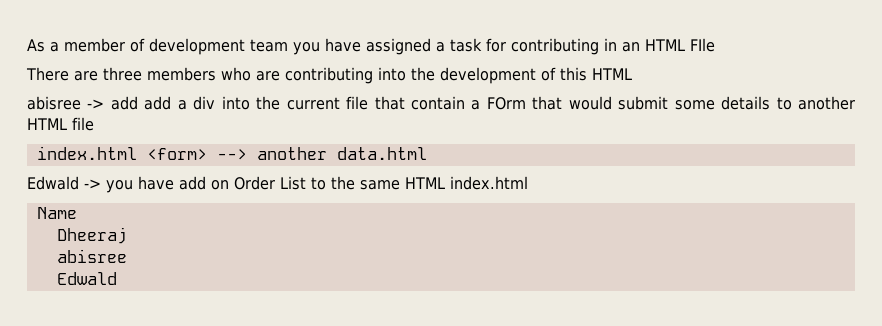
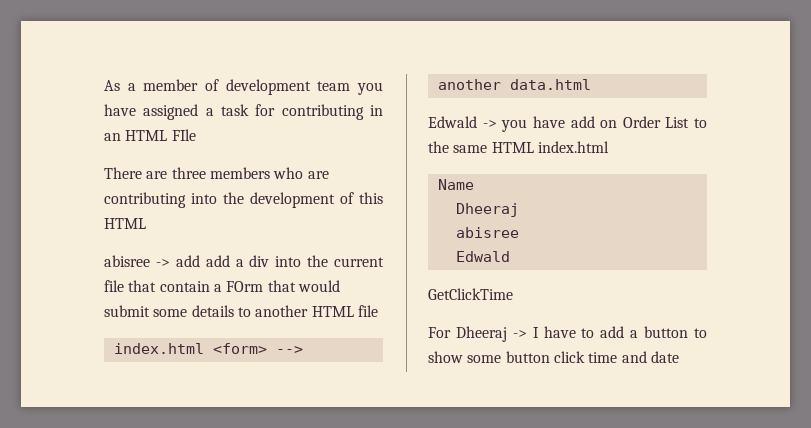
+ GetClickTime
+ For Dheeraj -> I have to add a button to show some button click time and date

